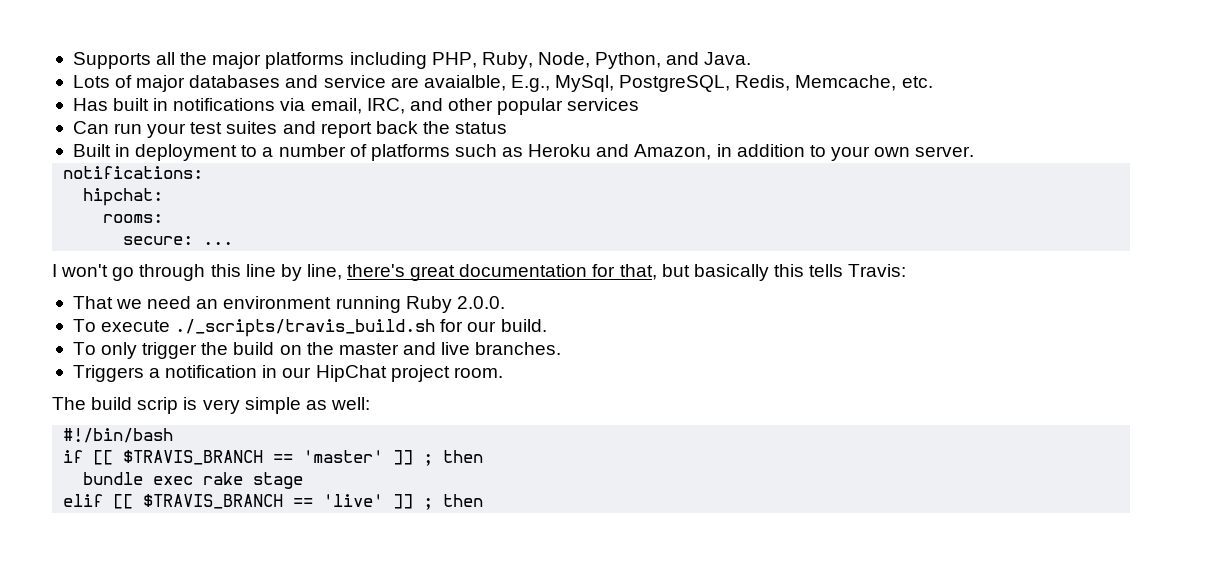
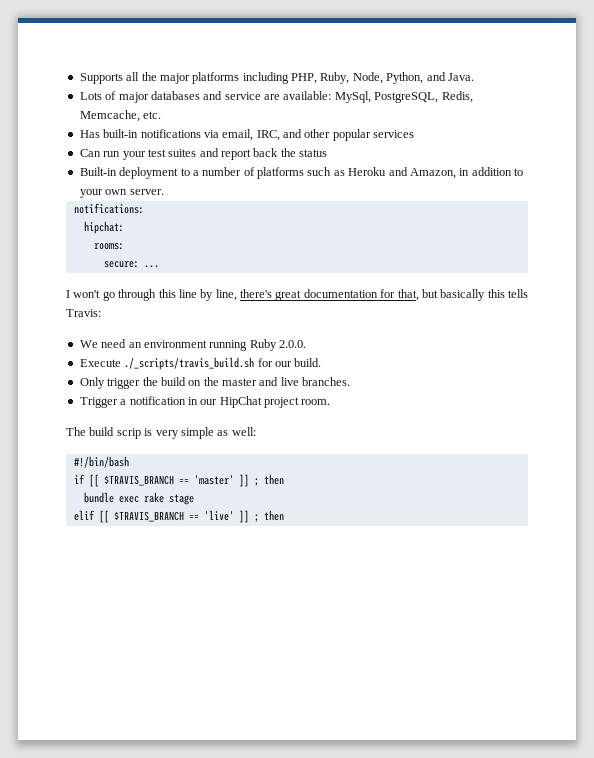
- Lots of major databases and service are avaialble, E.g., MySql, PostgreSQL, Redis, Memcache, etc.
+ Lots of major databases and service are available: MySql, PostgreSQL, Redis, Memcache, etc.
- Has built in notifications via email, IRC, and other popular services
+ Has built-in notifications via email, IRC, and other popular services
- Built in deployment to a number of platforms such as Heroku and Amazon, in addition to your own server.
+ Built-in deployment to a number of platforms such as Heroku and Amazon, in addition to your own server.
- That we need an environment running Ruby 2.0.0.
+ We need an environment running Ruby 2.0.0.
- To execute ./_scripts/travis_build.sh for our build.
+ Execute ./_scripts/travis_build.sh for our build.
- To only trigger the build on the master and live branches.
+ Only trigger the build on the master and live branches.
- Triggers a notification in our HipChat project room.
+ Trigger a notification in our HipChat project room.

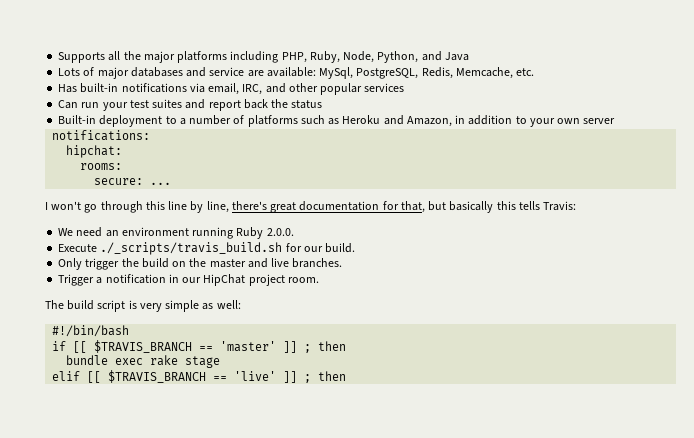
- Supports all the major platforms including PHP, Ruby, Node, Python, and Java.
+ Supports all the major platforms including PHP, Ruby, Node, Python, and Java
- Built-in deployment to a number of platforms such as Heroku and Amazon, in addition to your own server.
+ Built-in deployment to a number of platforms such as Heroku and Amazon, in addition to your own server
- The build scrip is very simple as well:
+ The build script is very simple as well:

